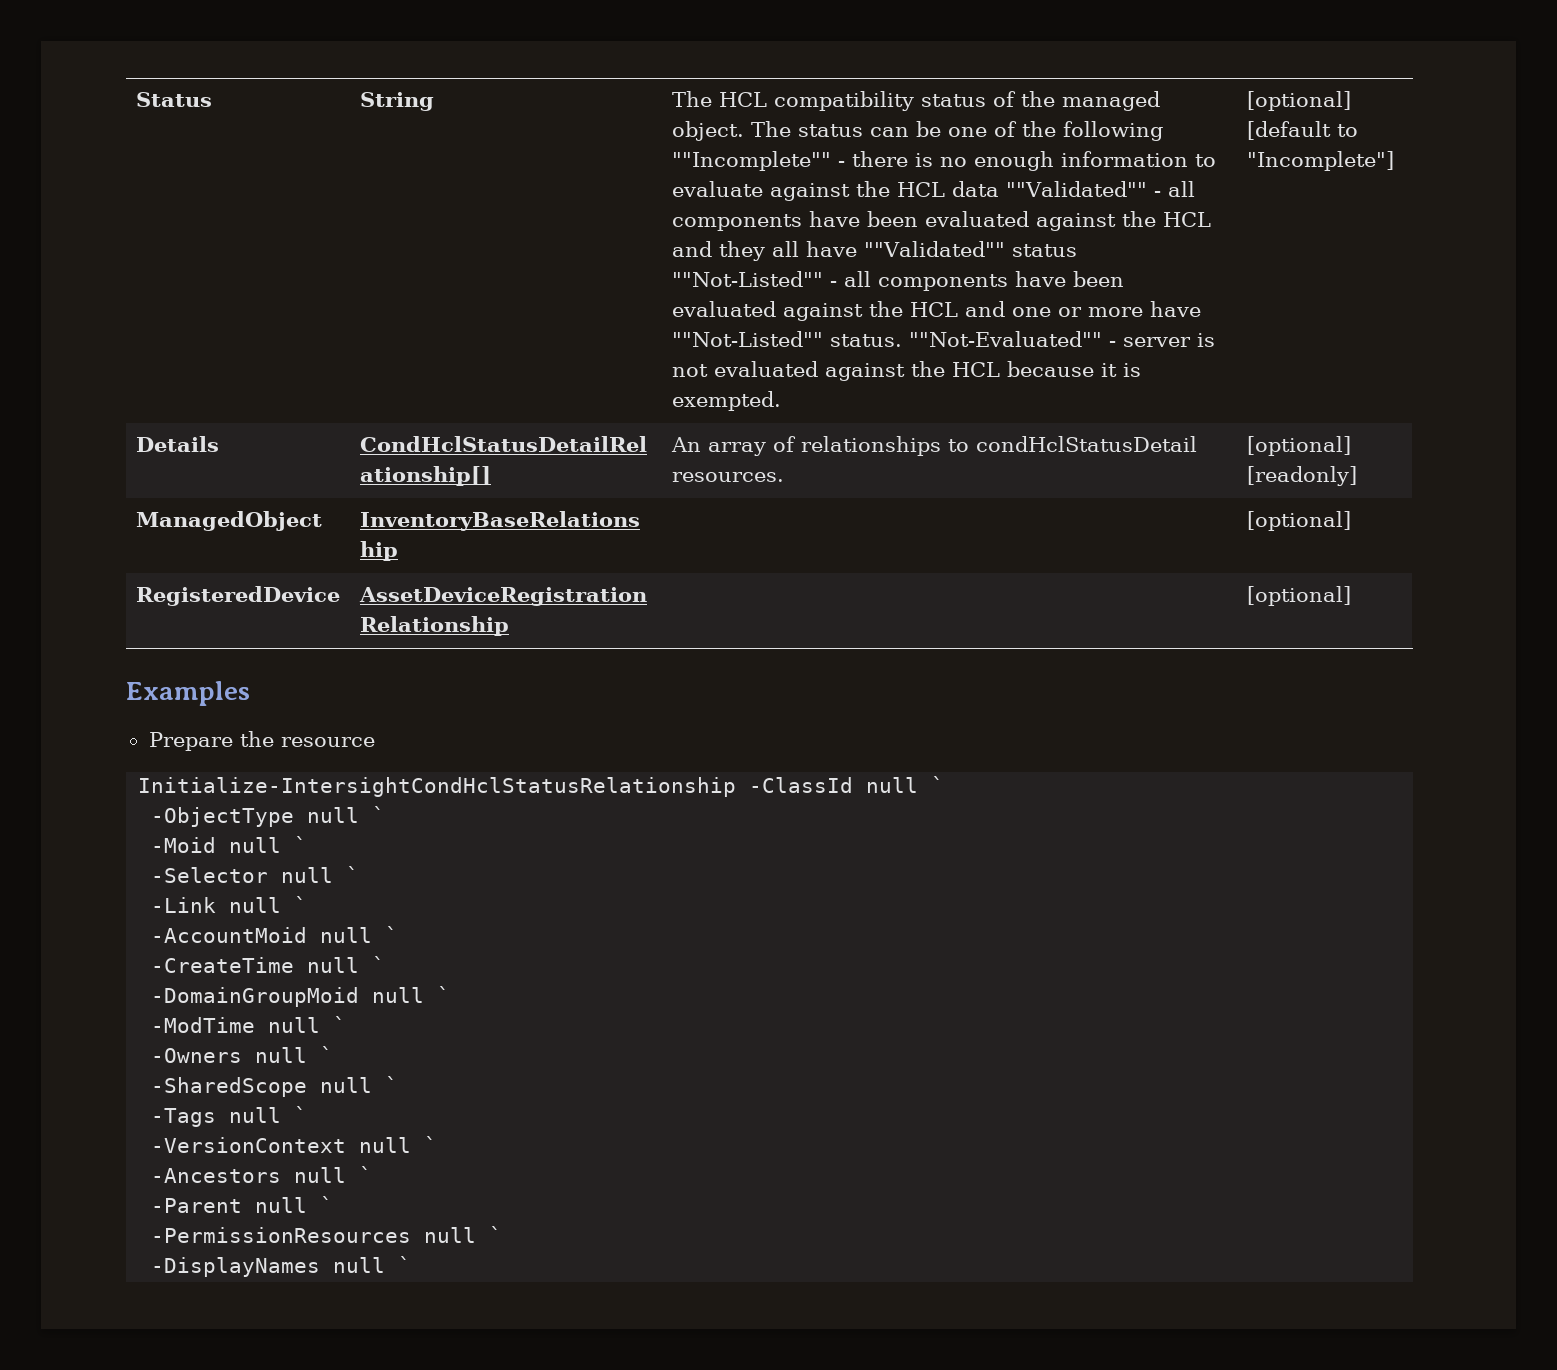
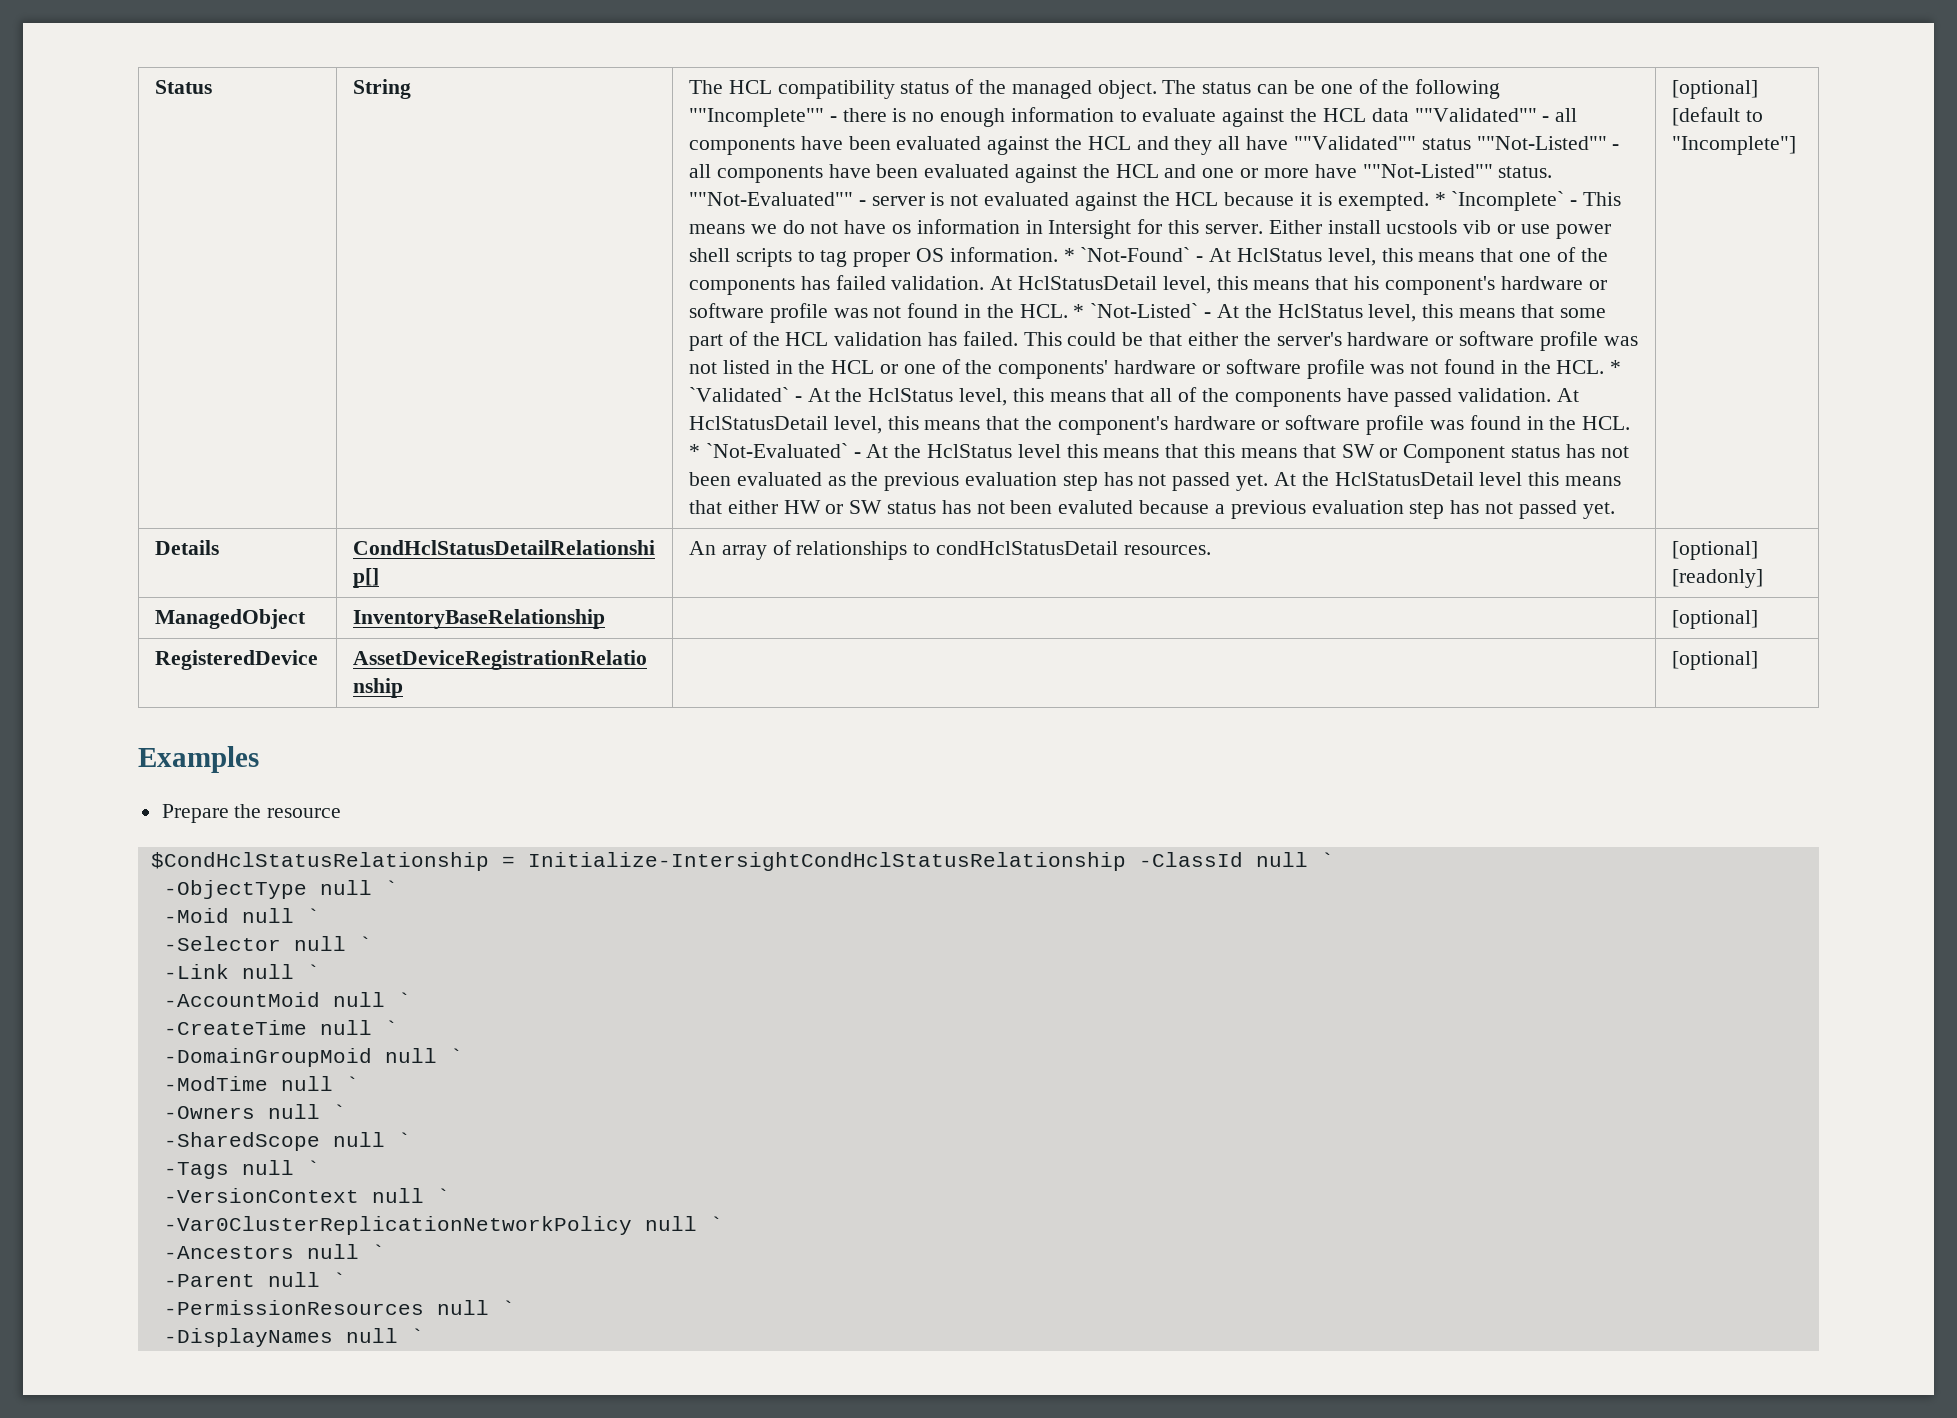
+ * `Incomplete` - This means we do not have os information in Intersight for this server. Either install ucstools vib or use power shell scripts to tag proper OS information. * `Not-Found` - At HclStatus level, this means that one of the components has failed validation. At HclStatusDetail level, this means that his component's hardware or software profile was not found in the HCL. * `Not-Listed` - At the HclStatus level, this means that some part of the HCL validation has failed. This could be that either the server's hardware or software profile was not listed in the HCL or one of the components' hardware or software profile was not found in the HCL. * `Validated` - At the HclStatus level, this means that all of the components have passed validation. At HclStatusDetail level, this means that the component's hardware or software profile was found in the HCL. * `Not-Evaluated` - At the HclStatus level this means that this means that SW or Component status has not been evaluated as the previous evaluation step has not passed yet. At the HclStatusDetail level this means that either HW or SW status has not been evaluted because a previous evaluation step has not passed yet.
- Initialize-IntersightCondHclStatusRelationship -ClassId null `
+ $CondHclStatusRelationship = Initialize-IntersightCondHclStatusRelationship -ClassId null `
+ -Var0ClusterReplicationNetworkPolicy null `

